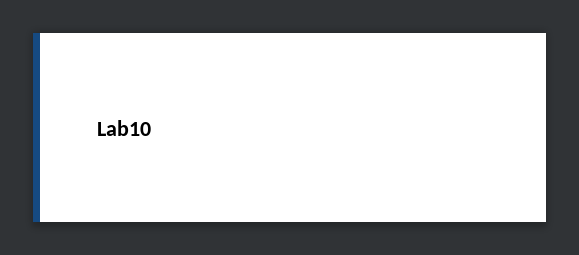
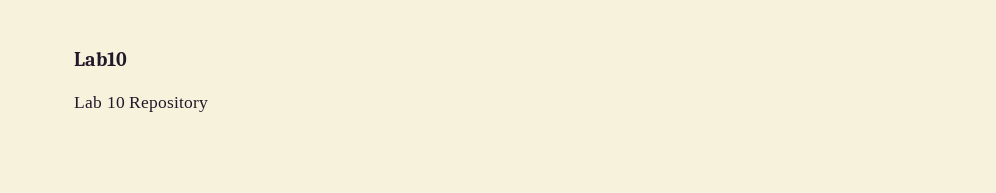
+ Lab 10 Repository

